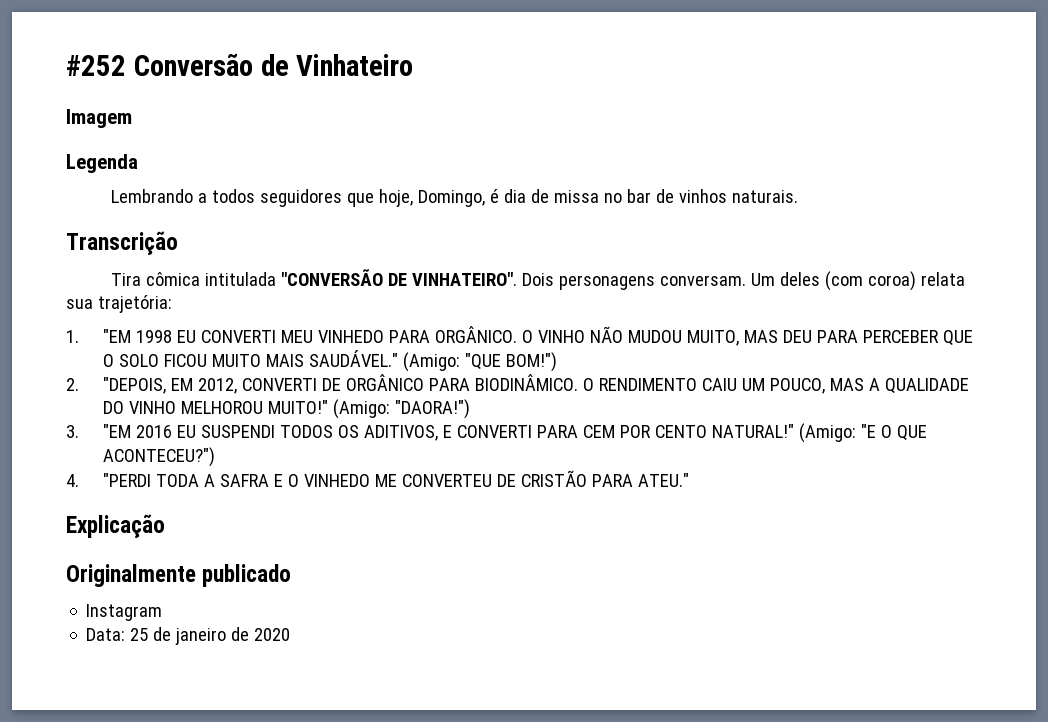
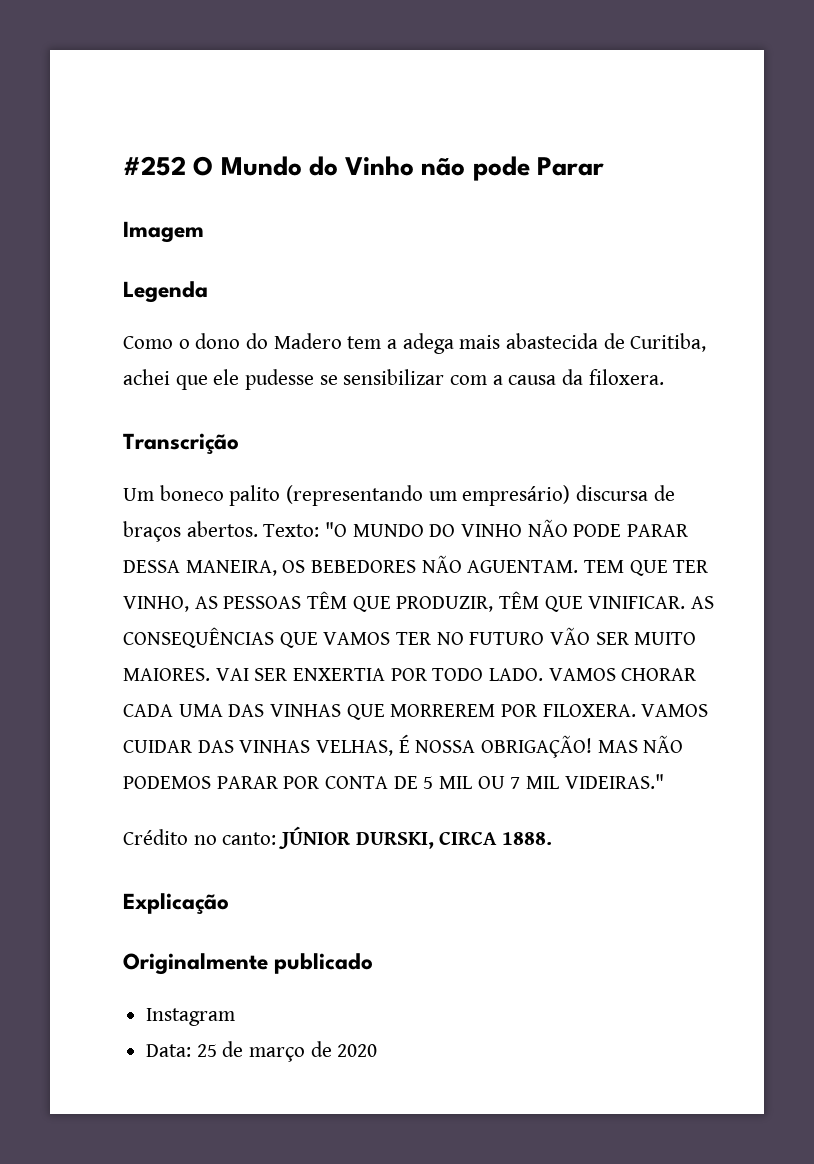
- #252 Conversão de Vinhateiro
+ #252 O Mundo do Vinho não pode Parar
  Imagem
  Legenda
- Lembrando a todos seguidores que hoje, Domingo, é dia de missa no bar de vinhos naturais.
+ Como o dono do Madero tem a adega mais abastecida de Curitiba, achei que ele pudesse se sensibilizar com a causa da filoxera.
  Transcrição
- Tira cômica intitulada "CONVERSÃO DE VINHATEIRO". Dois personagens conversam. Um deles (com coroa) relata sua trajetória:
- 1. "EM 1998 EU CONVERTI MEU VINHEDO PARA ORGÂNICO. O VINHO NÃO MUDOU MUITO, MAS DEU PARA PERCEBER QUE O SOLO FICOU MUITO MAIS SAUDÁVEL." (Amigo: "QUE BOM!")
- 2. "DEPOIS, EM 2012, CONVERTI DE ORGÂNICO PARA BIODINÂMICO. O RENDIMENTO CAIU UM POUCO, MAS A QUALIDADE DO VINHO MELHOROU MUITO!" (Amigo: "DAORA!")
- 3. "EM 2016 EU SUSPENDI TODOS OS ADITIVOS, E CONVERTI PARA CEM POR CENTO NATURAL!" (Amigo: "E O QUE ACONTECEU?")
- 4. "PERDI TODA A SAFRA E O VINHEDO ME CONVERTEU DE CRISTÃO PARA ATEU."
+ Um boneco palito (representando um empresário) discursa de braços abertos. Texto: "O MUNDO DO VINHO NÃO PODE PARAR DESSA MANEIRA, OS BEBEDORES NÃO AGUENTAM. TEM QUE TER VINHO, AS PESSOAS TÊM QUE PRODUZIR, TÊM QUE VINIFICAR. AS CONSEQUÊNCIAS QUE VAMOS TER NO FUTURO VÃO SER MUITO MAIORES. VAI SER ENXERTIA POR TODO LADO. VAMOS CHORAR CADA UMA DAS VINHAS QUE MORREREM POR FILOXERA. VAMOS CUIDAR DAS VINHAS VELHAS, É NOSSA OBRIGAÇÃO! MAS NÃO PODEMOS PARAR POR CONTA DE 5 MIL OU 7 MIL VIDEIRAS."
+ Crédito no canto: JÚNIOR DURSKI, CIRCA 1888.
- Data: 25 de janeiro de 2020
+ Data: 25 de março de 2020

